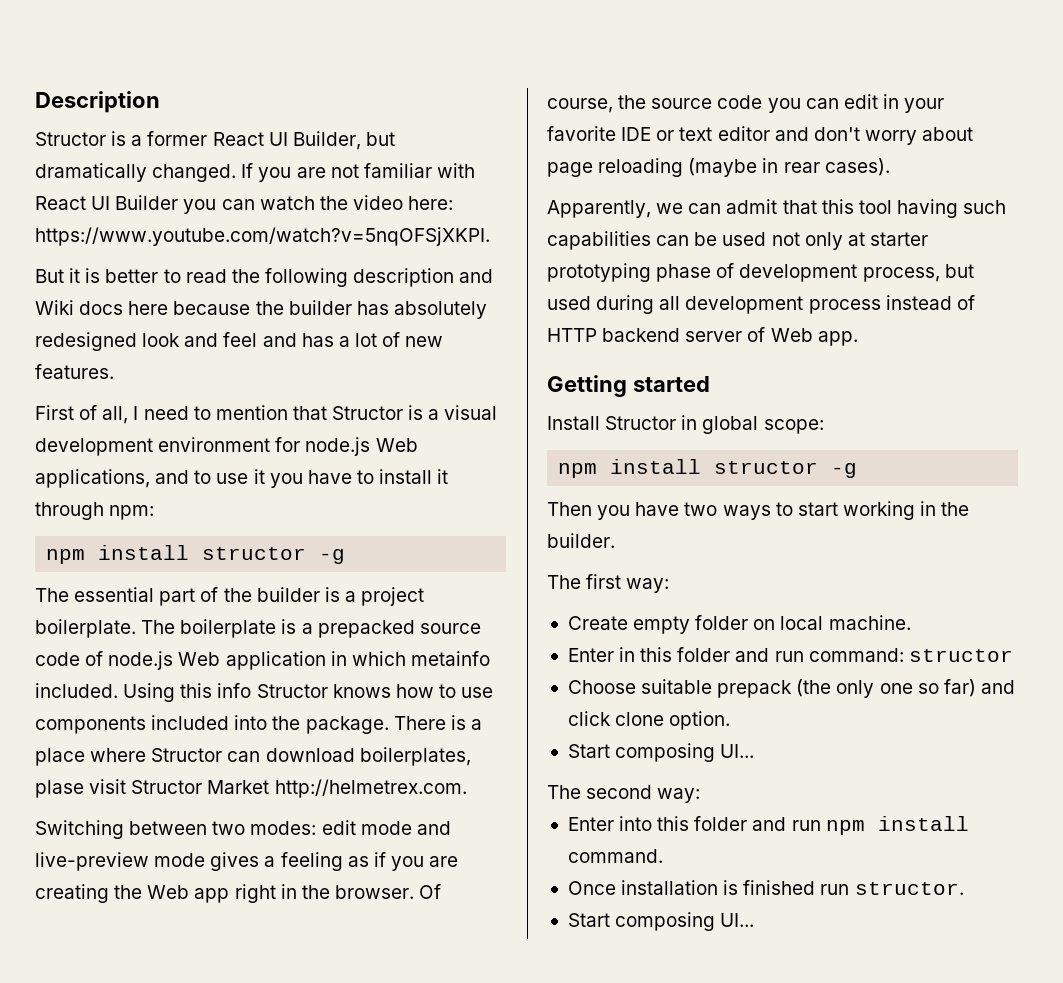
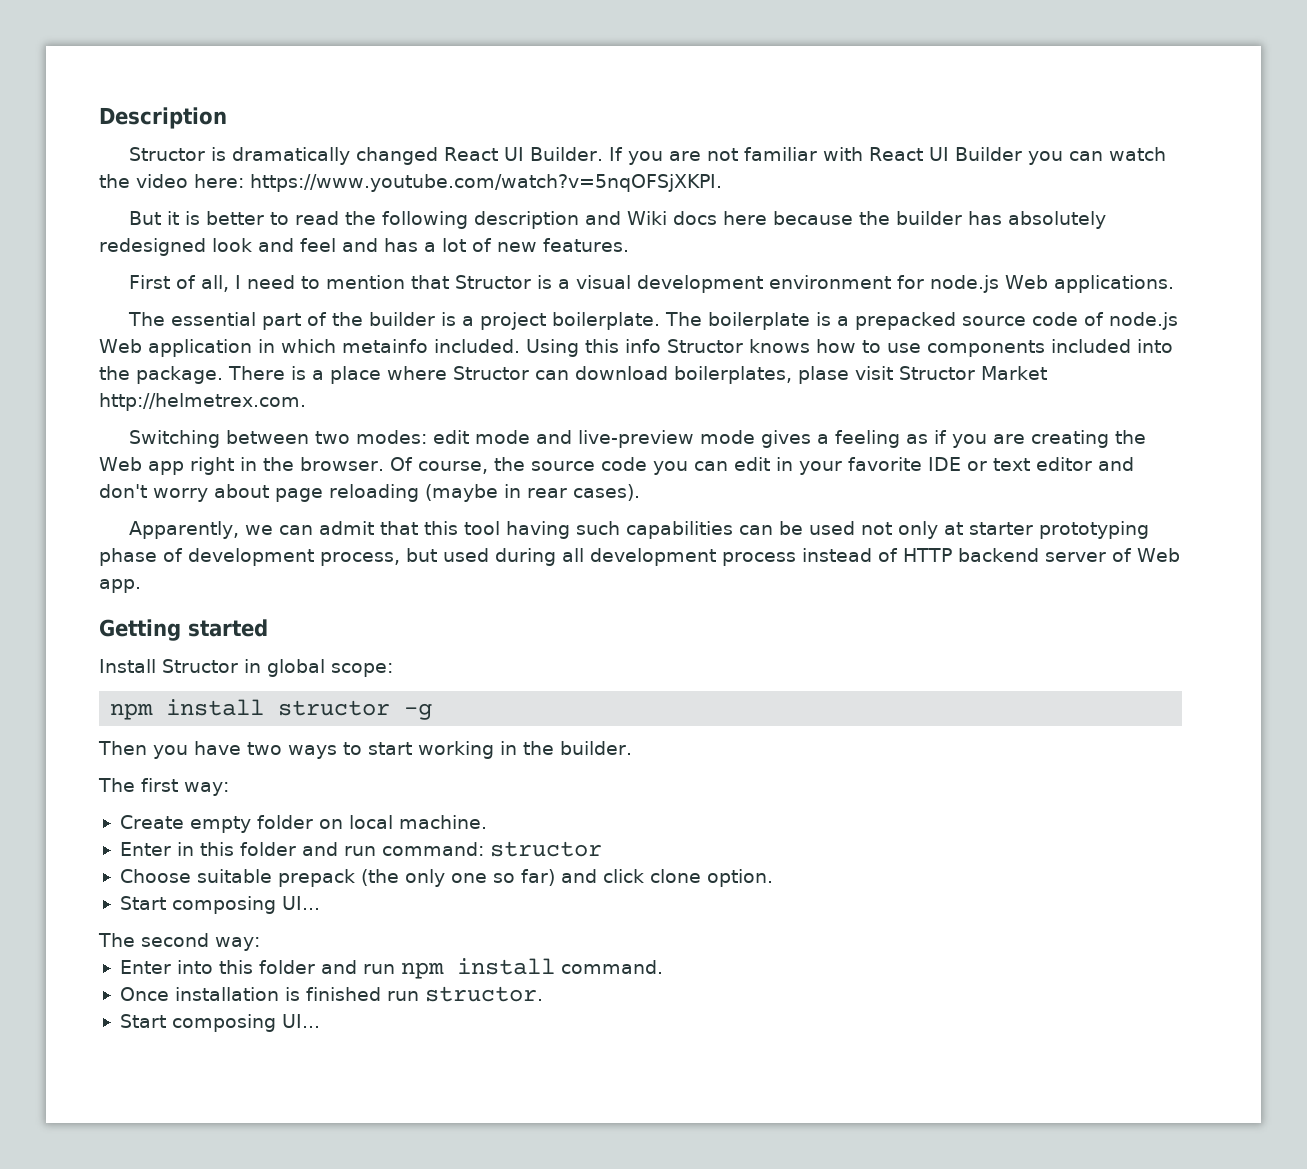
- Structor is a former React UI Builder, but dramatically changed.
+ Structor is dramatically changed React UI Builder.
- First of all, I need to mention that Structor is a visual development environment for node.js Web applications, and to use it you have to install it through npm:
- npm install structor -g
+ First of all, I need to mention that Structor is a visual development environment for node.js Web applications.

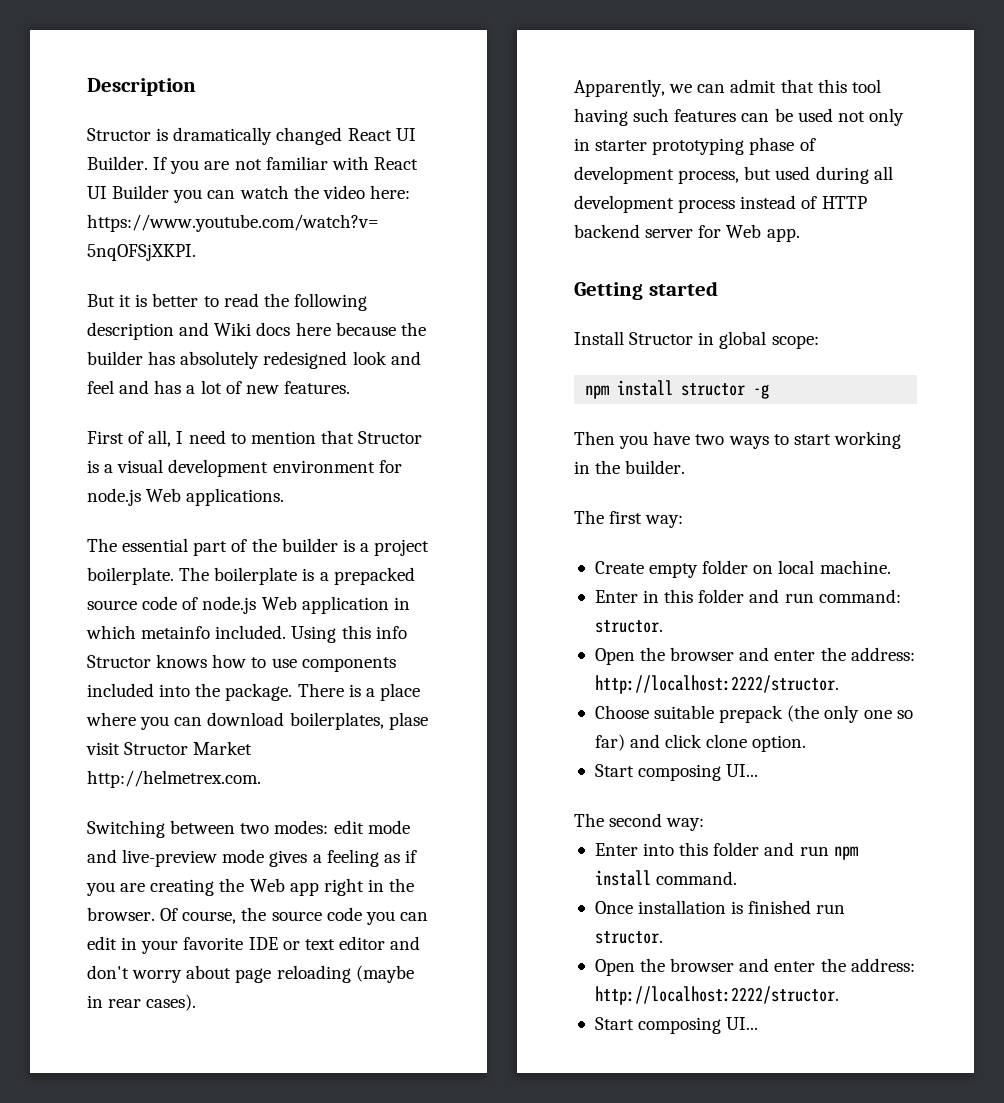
- There is a place where Structor can download boilerplates, plase visit Structor Market http://helmetrex.com.
+ There is a place where you can download boilerplates, plase visit Structor Market http://helmetrex.com.
- Apparently, we can admit that this tool having such capabilities can be used not only at starter prototyping phase of development process, but used during all development process instead of HTTP backend server of Web app.
+ Apparently, we can admit that this tool having such features can be used not only in starter prototyping phase of development process, but used during all development process instead of HTTP backend server for Web app.
- Enter in this folder and run command: structor
+ Enter in this folder and run command: structor.
+ Open the browser and enter the address: http://localhost:2222/structor.
  Once installation is finished run structor.
+ Open the browser and enter the address: http://localhost:2222/structor.

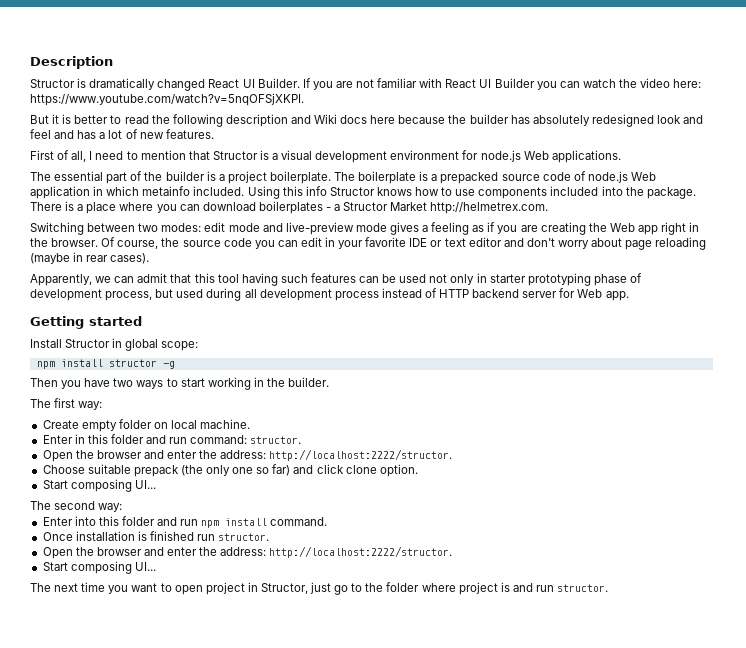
- There is a place where you can download boilerplates, plase visit Structor Market http://helmetrex.com.
+ There is a place where you can download boilerplates - a Structor Market http://helmetrex.com.
+ The next time you want to open project in Structor, just go to the folder where project is and run structor.

